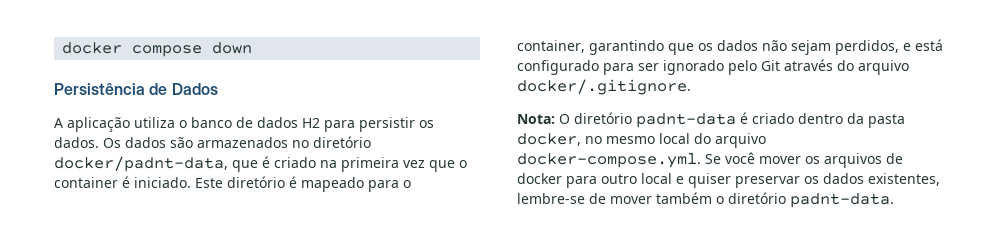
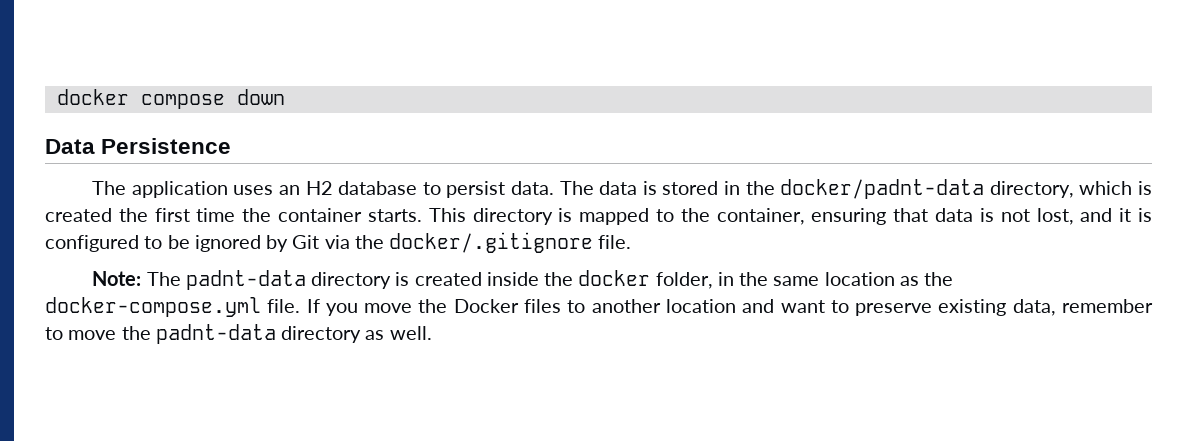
- Persistência de Dados
- A aplicação utiliza o banco de dados H2 para persistir os dados. Os dados são armazenados no diretório docker/padnt-data, que é criado na primeira vez que o container é iniciado. Este diretório é mapeado para o container, garantindo que os dados não sejam perdidos, e está configurado para ser ignorado pelo Git através do arquivo docker/.gitignore.
- Nota: O diretório padnt-data é criado dentro da pasta docker, no mesmo local do arquivo docker-compose.yml. Se você mover os arquivos de docker para outro local e quiser preservar os dados existentes, lembre-se de mover também o diretório padnt-data.
+ Data Persistence
+ The application uses an H2 database to persist data. The data is stored in the docker/padnt-data directory, which is created the first time the container starts. This directory is mapped to the container, ensuring that data is not lost, and it is configured to be ignored by Git via the docker/.gitignore file.
+ Note: The padnt-data directory is created inside the docker folder, in the same location as the docker-compose.yml file. If you move the Docker files to another location and want to preserve existing data, remember to move the padnt-data directory as well.

